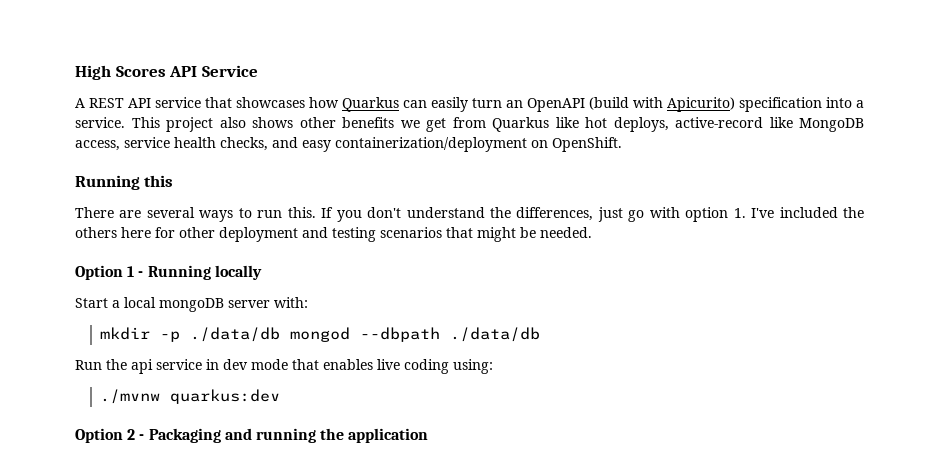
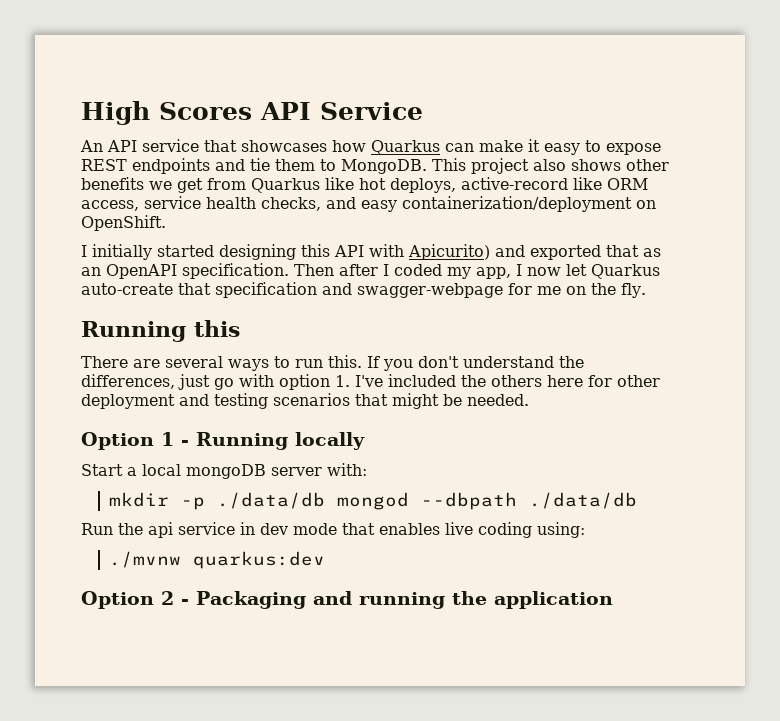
- A REST API service that showcases how Quarkus can easily turn an OpenAPI (build with Apicurito) specification into a service.
+ An API service that showcases how Quarkus can make it easy to expose REST endpoints and tie them to MongoDB.
- This project also shows other benefits we get from Quarkus like hot deploys, active-record like MongoDB access, service health checks, and easy containerization/deployment on OpenShift.
+ This project also shows other benefits we get from Quarkus like hot deploys, active-record like ORM access, service health checks, and easy containerization/deployment on OpenShift.
+ I initially started designing this API with Apicurito) and exported that as an OpenAPI specification. Then after I coded my app, I now let Quarkus auto-create that specification and swagger-webpage for me on the fly.

